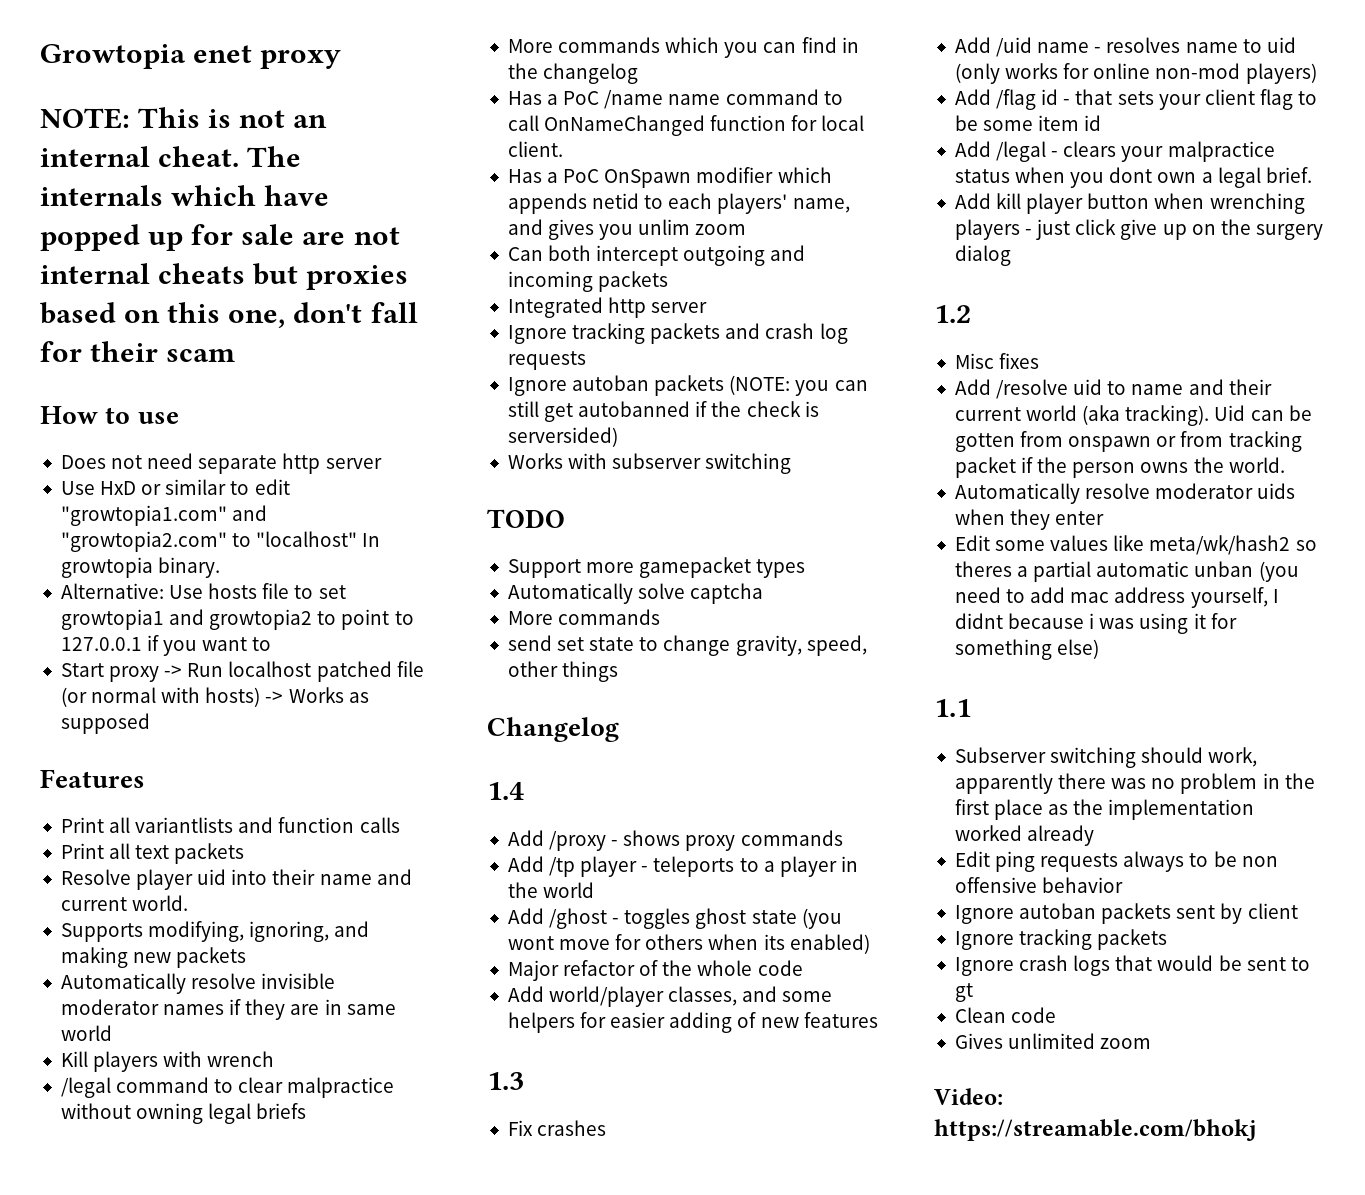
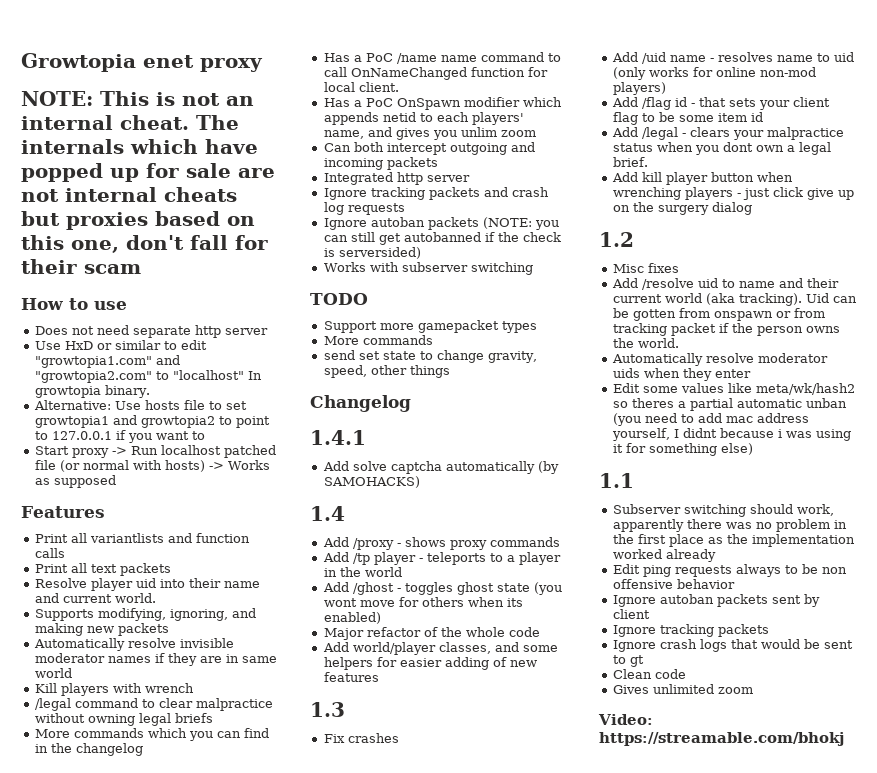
- Automatically solve captcha
+ 1.4.1
+ Add solve captcha automatically (by SAMOHACKS)

